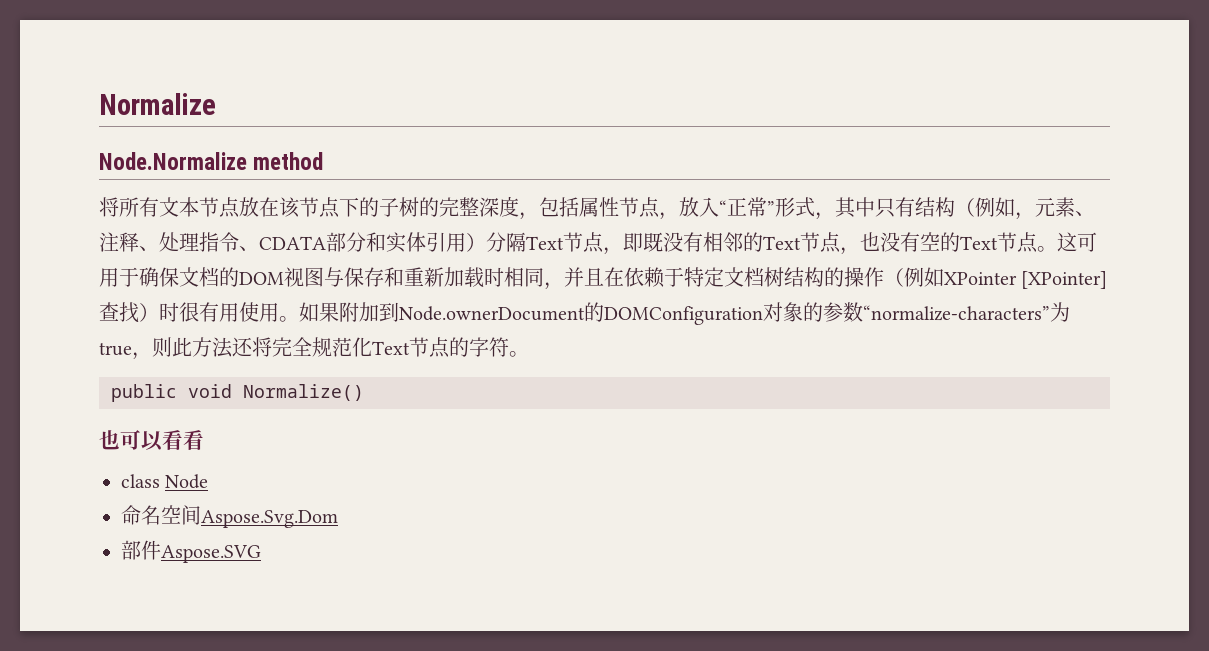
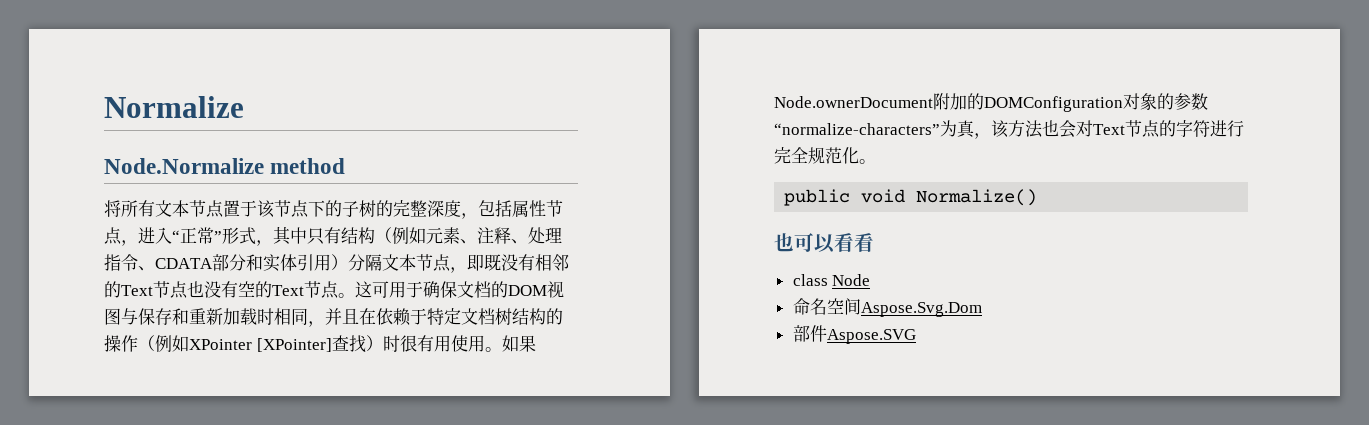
- 将所有文本节点放在该节点下的子树的完整深度，包括属性节点，放入“正常”形式，其中只有结构（例如，元素、注释、处理指令、CDATA部分和实体引用）分隔Text节点，即既没有相邻的Text节点，也没有空的Text节点。
+ 将所有文本节点置于该节点下的子树的完整深度，包括属性节点，进入“正常”形式，其中只有结构（例如元素、注释、处理指令、CDATA部分和实体引用）分隔文本节点，即既没有相邻的Text节点也没有空的Text节点。
- 如果附加到Node.ownerDocument的DOMConfiguration对象的参数“normalize-characters”为true，则此方法还将完全规范化Text节点的字符。
+ 如果Node.ownerDocument附加的DOMConfiguration对象的参数“normalize-characters”为真，该方法也会对Text节点的字符进行完全规范化。

